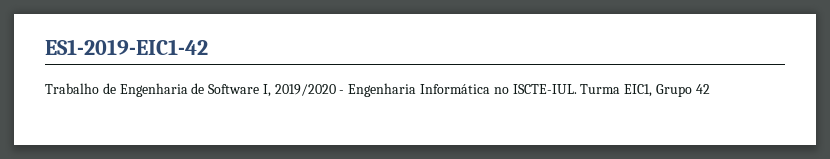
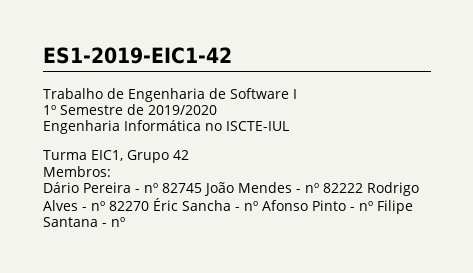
- Trabalho de Engenharia de Software I, 2019/2020 - Engenharia Informática no ISCTE-IUL. Turma EIC1, Grupo 42
+ Trabalho de Engenharia de Software I
+ 1º Semestre de 2019/2020
+ Engenharia Informática no ISCTE-IUL
+ Turma EIC1, Grupo 42
+ Membros:
+ Dário Pereira - nº 82745 João Mendes - nº 82222 Rodrigo Alves - nº 82270 Éric Sancha - nº Afonso Pinto - nº Filipe Santana - nº

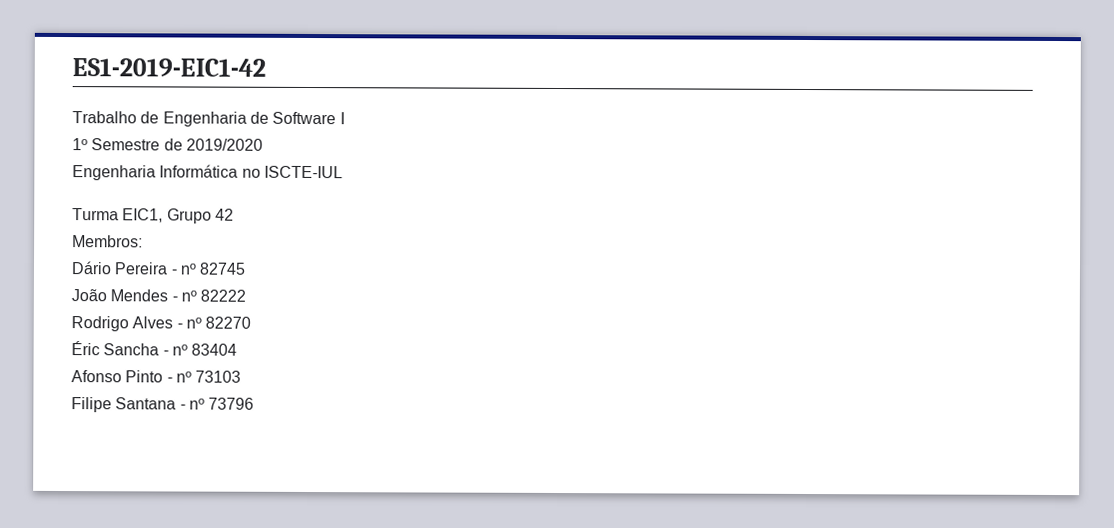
- Dário Pereira - nº 82745 João Mendes - nº 82222 Rodrigo Alves - nº 82270 Éric Sancha - nº Afonso Pinto - nº Filipe Santana - nº
+ Dário Pereira - nº 82745
+ João Mendes - nº 82222
+ Rodrigo Alves - nº 82270
+ Éric Sancha - nº 83404
+ Afonso Pinto - nº 73103
+ Filipe Santana - nº 73796

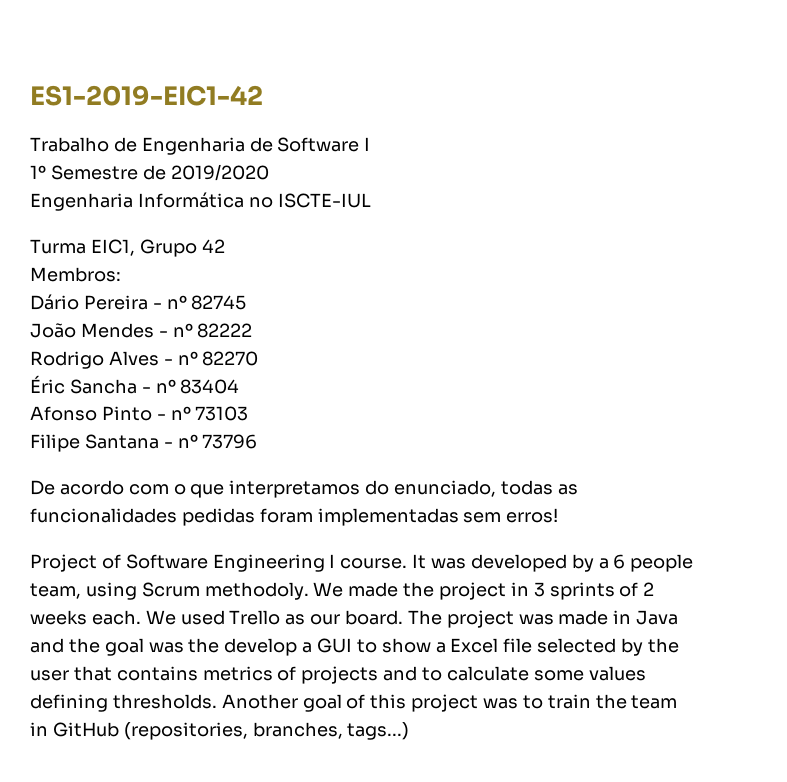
+ De acordo com o que interpretamos do enunciado, todas as funcionalidades pedidas foram implementadas sem erros!
+ Project of Software Engineering I course. It was developed by a 6 people team, using Scrum methodoly. We made the project in 3 sprints of 2 weeks each. We used Trello as our board. The project was made in Java and the goal was the develop a GUI to show a Excel file selected by the user that contains metrics of projects and to calculate some values defining thresholds. Another goal of this project was to train the team in GitHub (repositories, branches, tags...)

